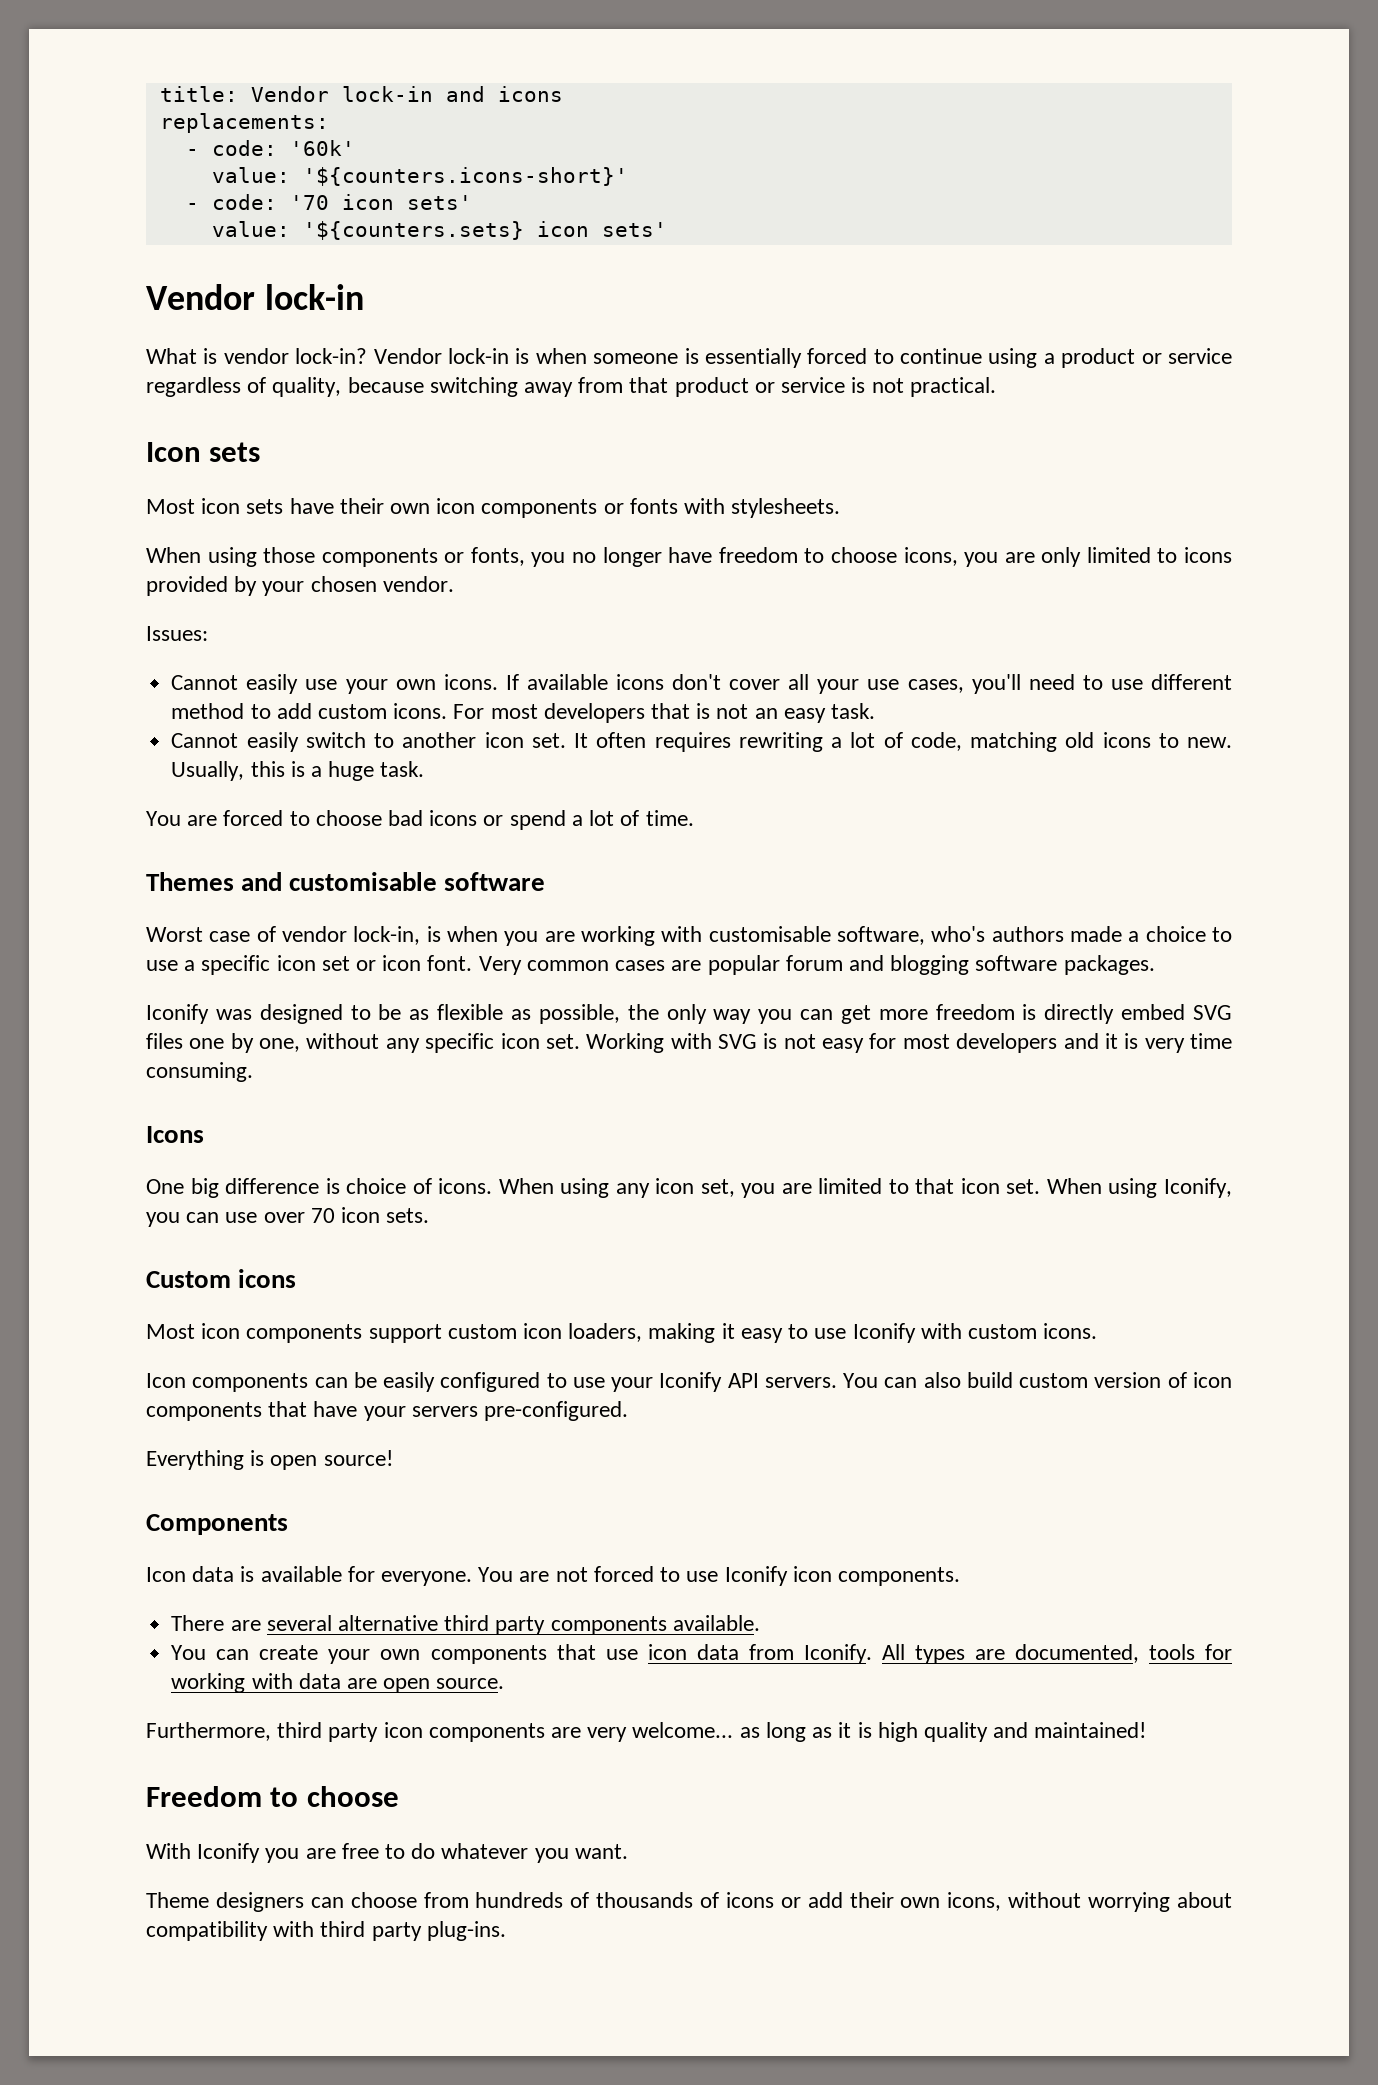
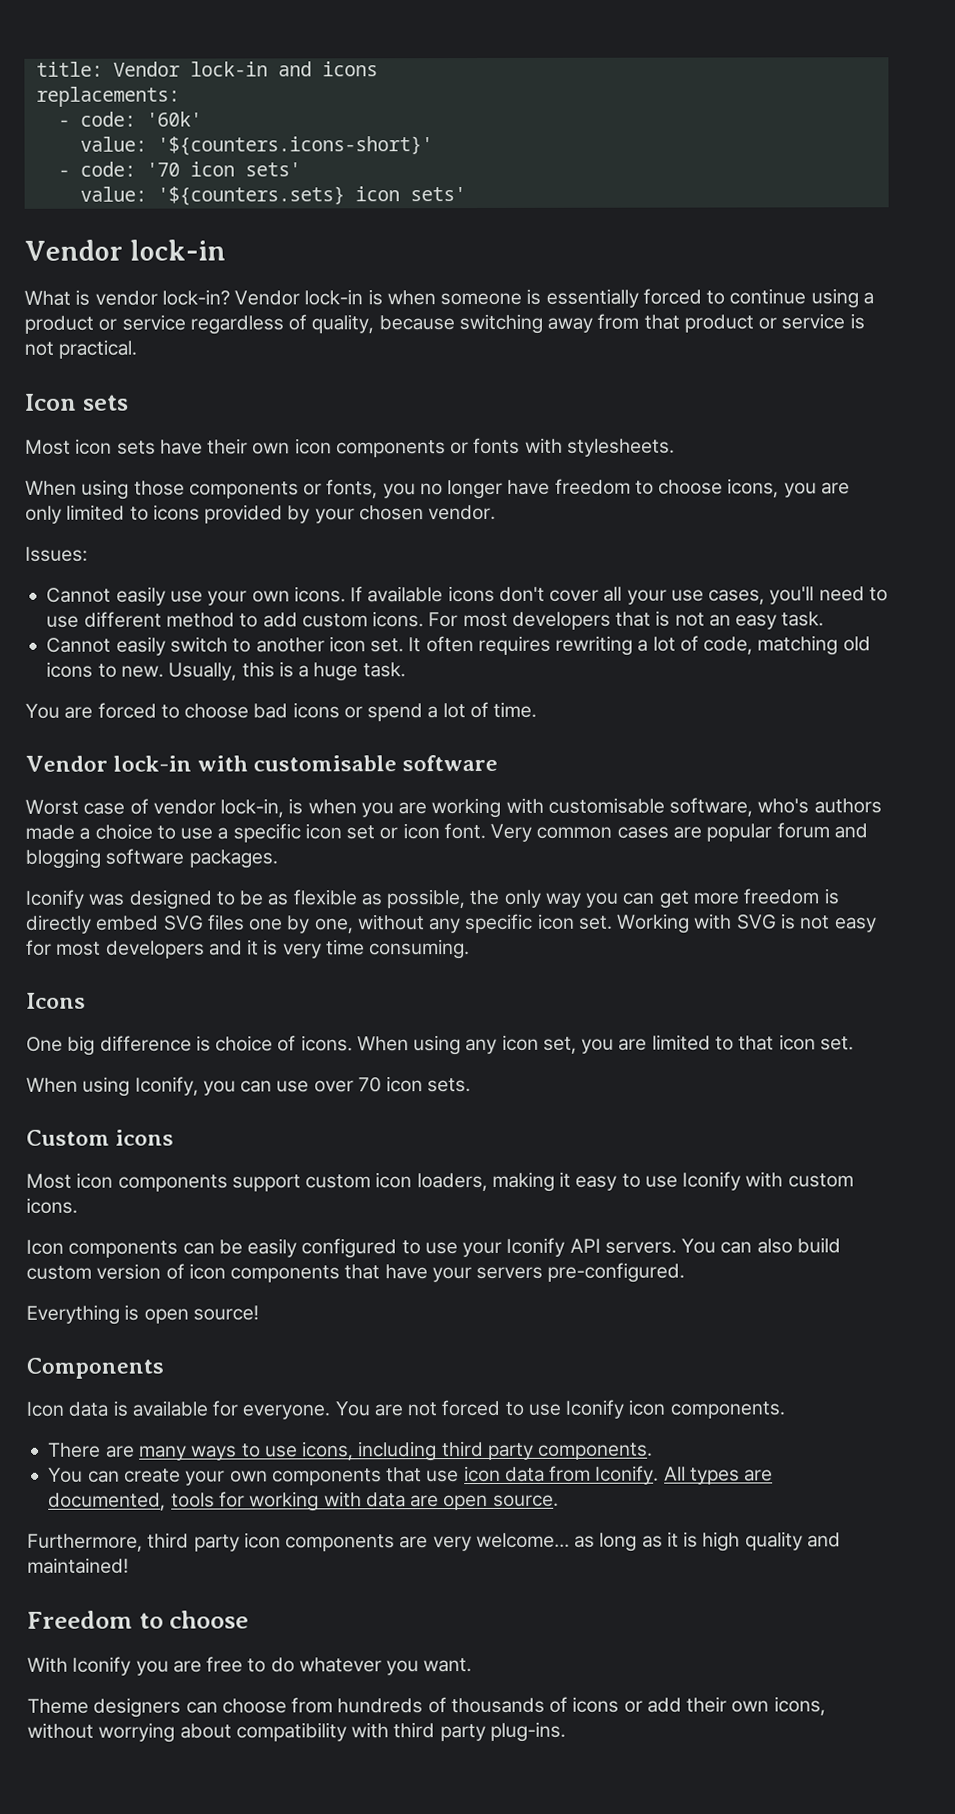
- Themes and customisable software
+ Vendor lock-in with customisable software
- When using any icon set, you are limited to that icon set. When using Iconify, you can use over 70 icon sets.
+ When using any icon set, you are limited to that icon set.
+ When using Iconify, you can use over 70 icon sets.
- There are several alternative third party components available.
+ There are many ways to use icons, including third party components.

